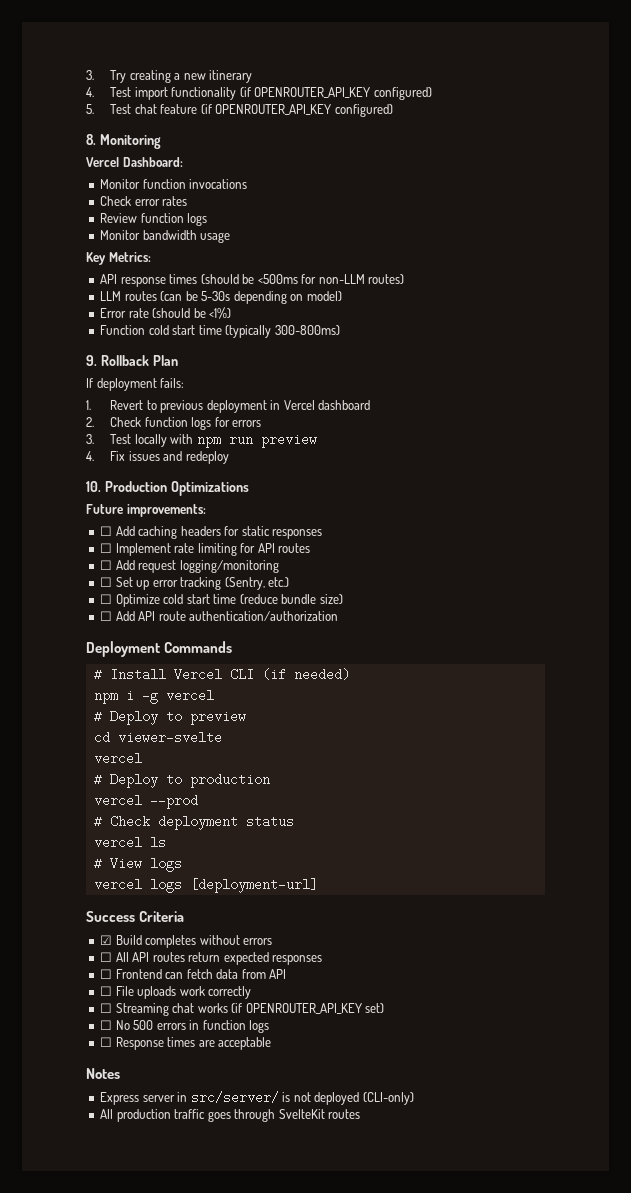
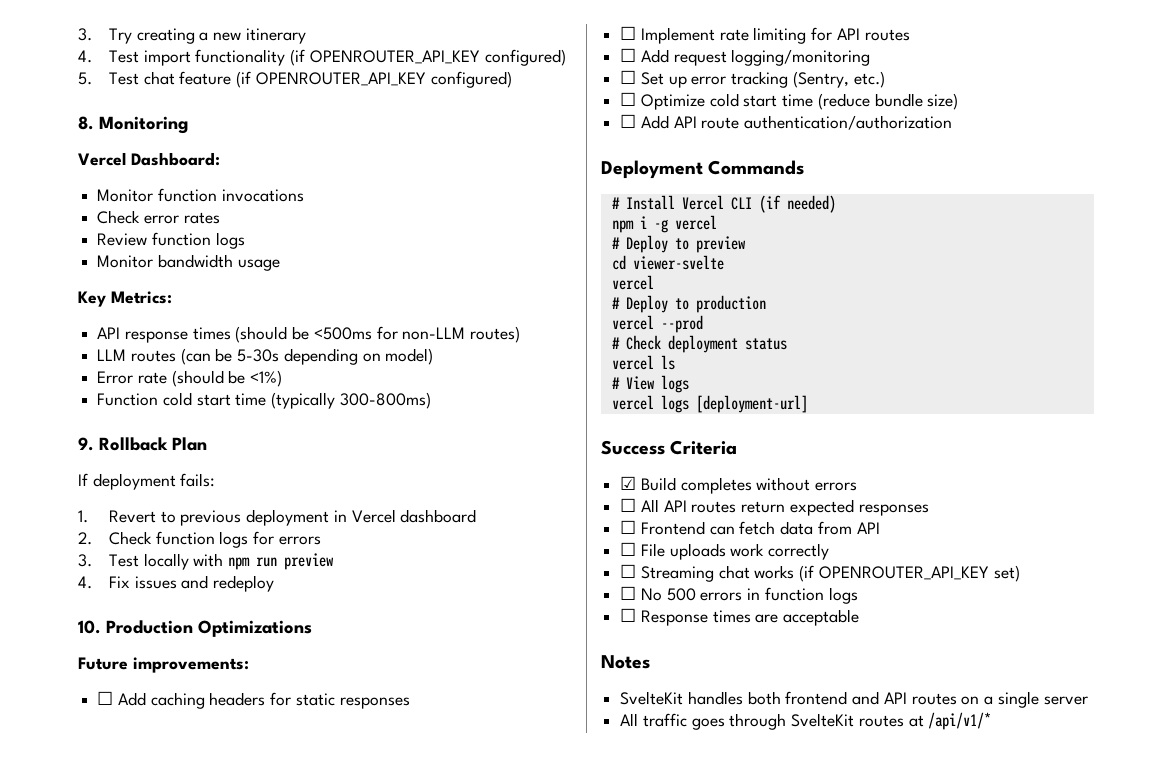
- Express server in src/server/ is not deployed (CLI-only)
- All production traffic goes through SvelteKit routes
+ SvelteKit handles both frontend and API routes on a single server
+ All traffic goes through SvelteKit routes at /api/v1/*

